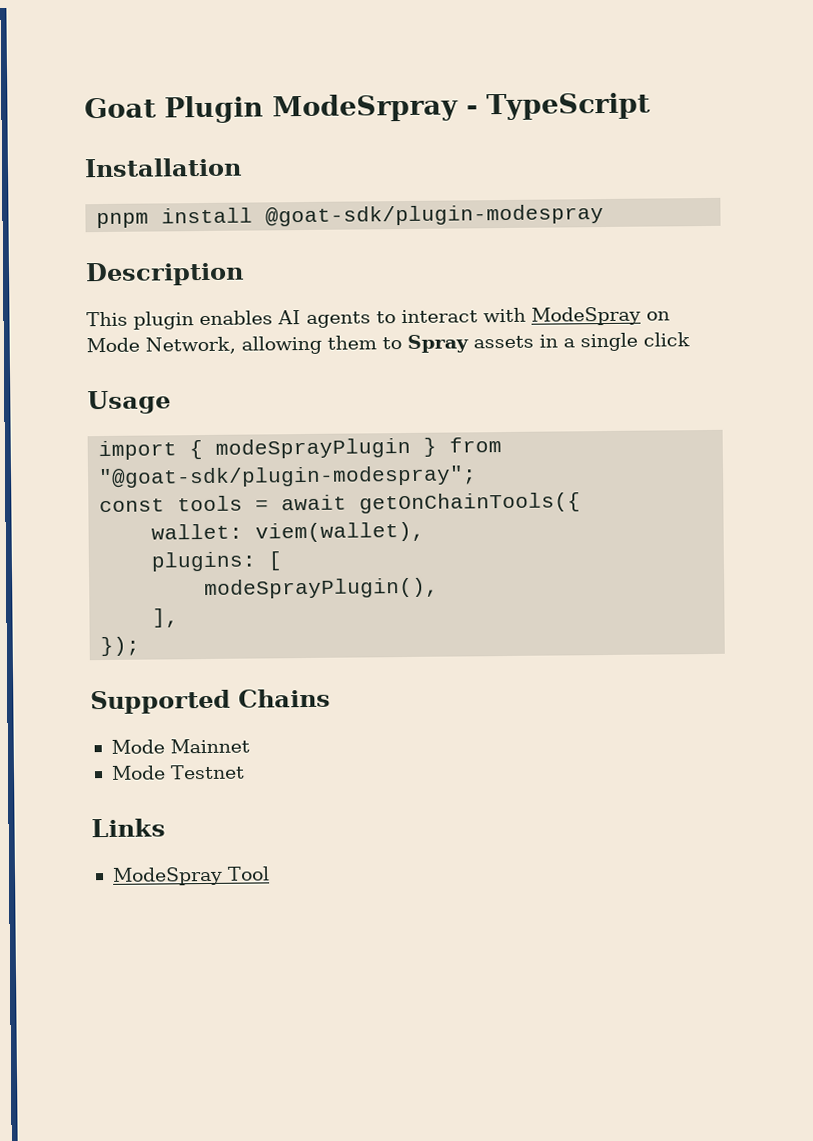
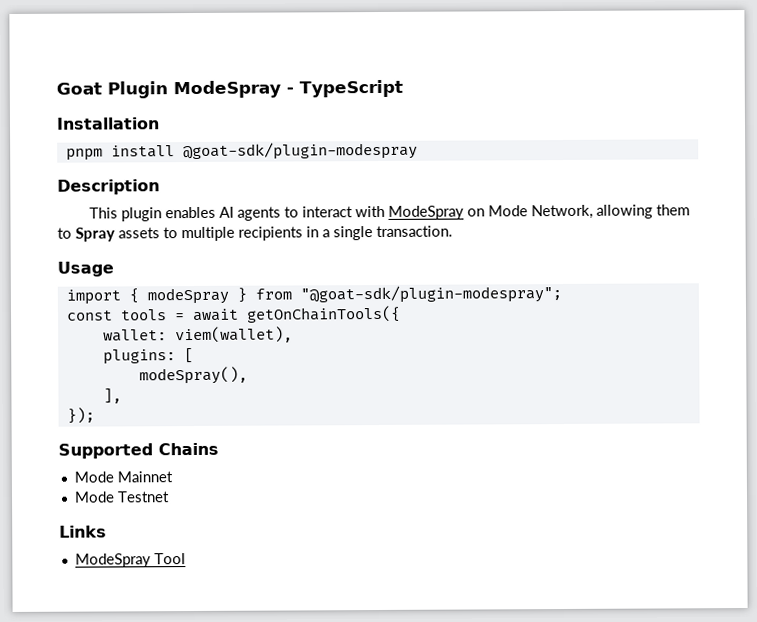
- Goat Plugin ModeSrpray - TypeScript
+ Goat Plugin ModeSpray - TypeScript
- This plugin enables AI agents to interact with ModeSpray on Mode Network, allowing them to Spray assets in a single click
+ This plugin enables AI agents to interact with ModeSpray on Mode Network, allowing them to Spray assets to multiple recipients in a single transaction.
- import { modeSprayPlugin } from "@goat-sdk/plugin-modespray";
+ import { modeSpray } from "@goat-sdk/plugin-modespray";
- modeSprayPlugin(),
+ modeSpray(),

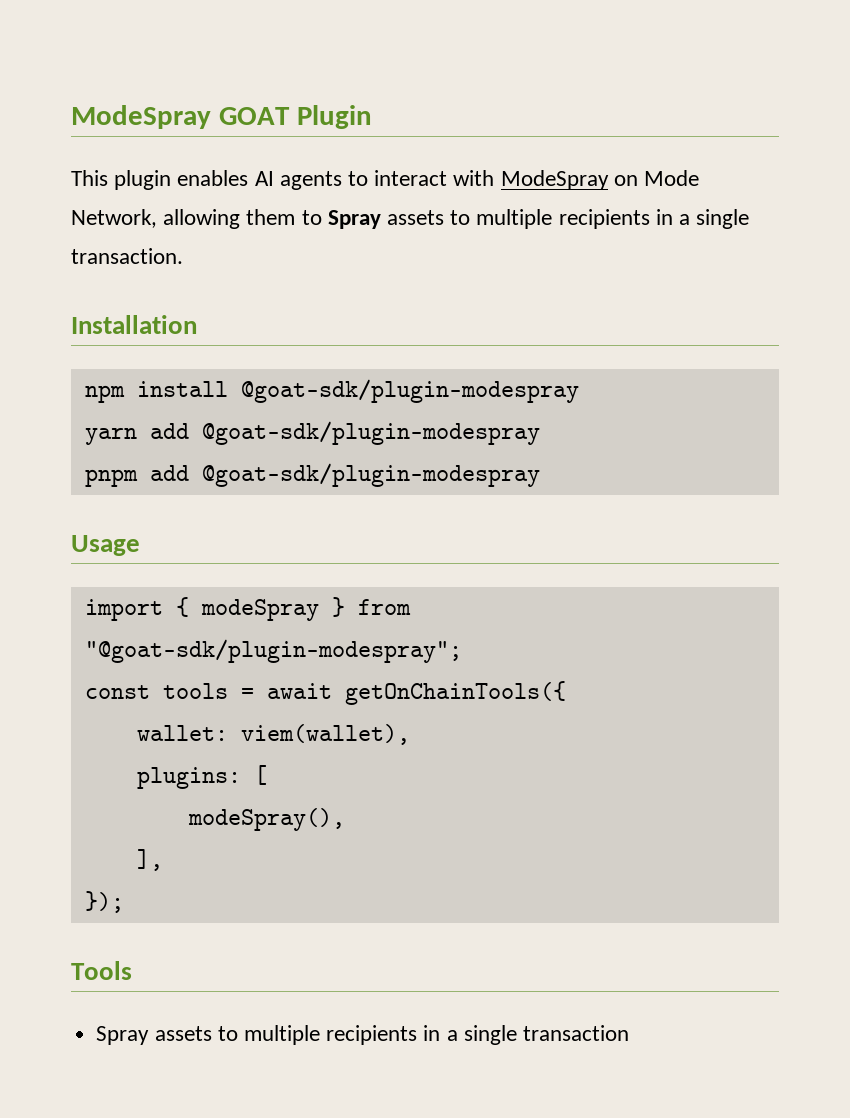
- Goat Plugin ModeSpray - TypeScript
- Installation
- pnpm install @goat-sdk/plugin-modespray
- Description
+ ModeSpray GOAT Plugin
+ Installation
+ npm install @goat-sdk/plugin-modespray
+ yarn add @goat-sdk/plugin-modespray
+ pnpm add @goat-sdk/plugin-modespray
- Supported Chains
- Mode Mainnet
- Mode Testnet
- Links
- ModeSpray Tool
+ Tools
+ Spray assets to multiple recipients in a single transaction

